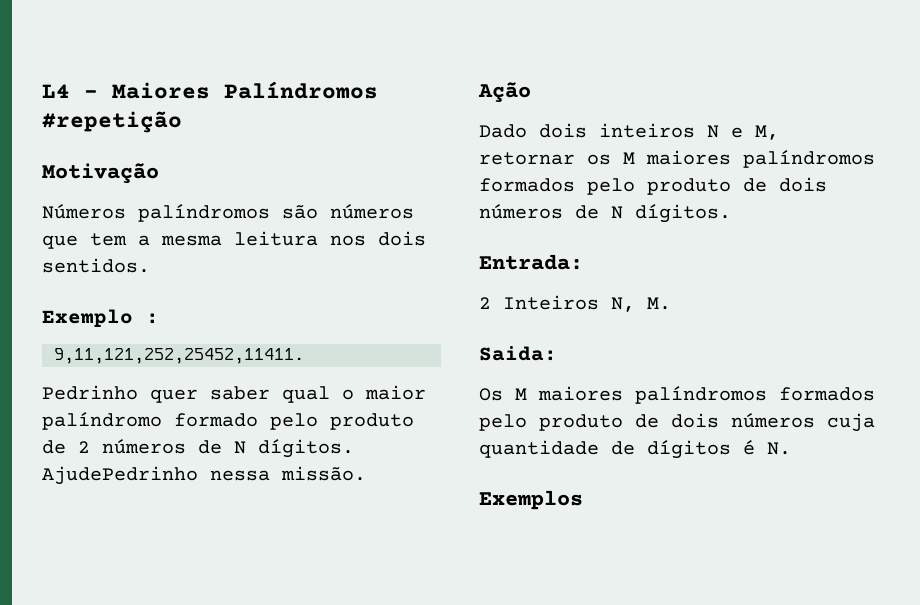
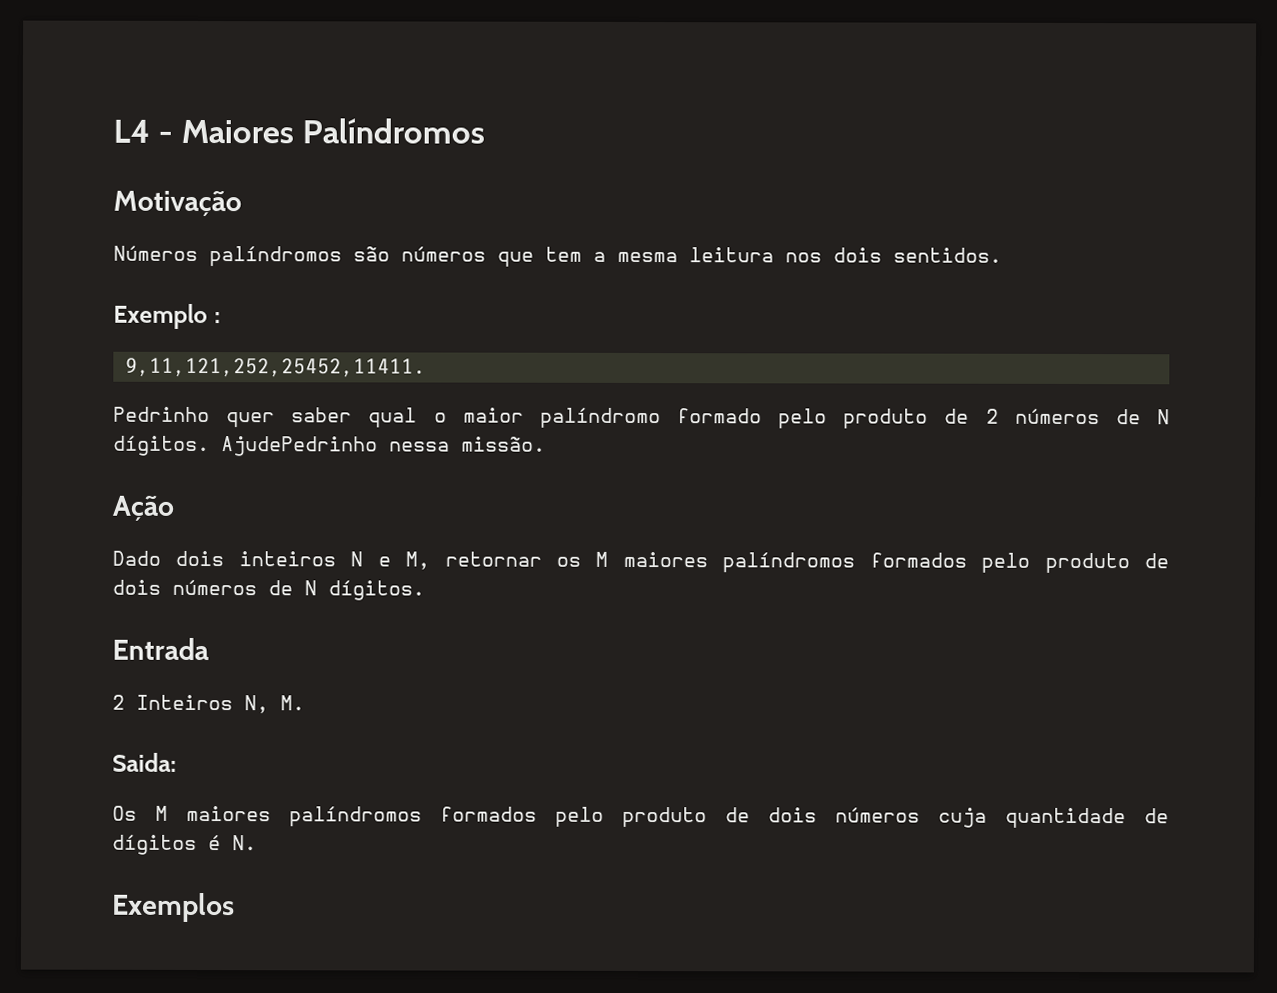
- L4 - Maiores Palíndromos #repetição
+ L4 - Maiores Palíndromos
- Entrada:
+ Entrada

